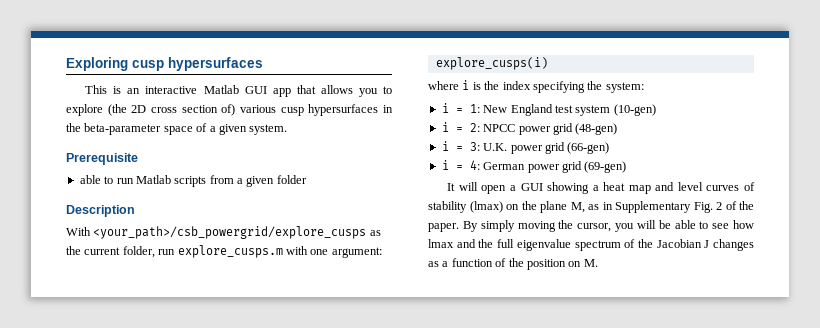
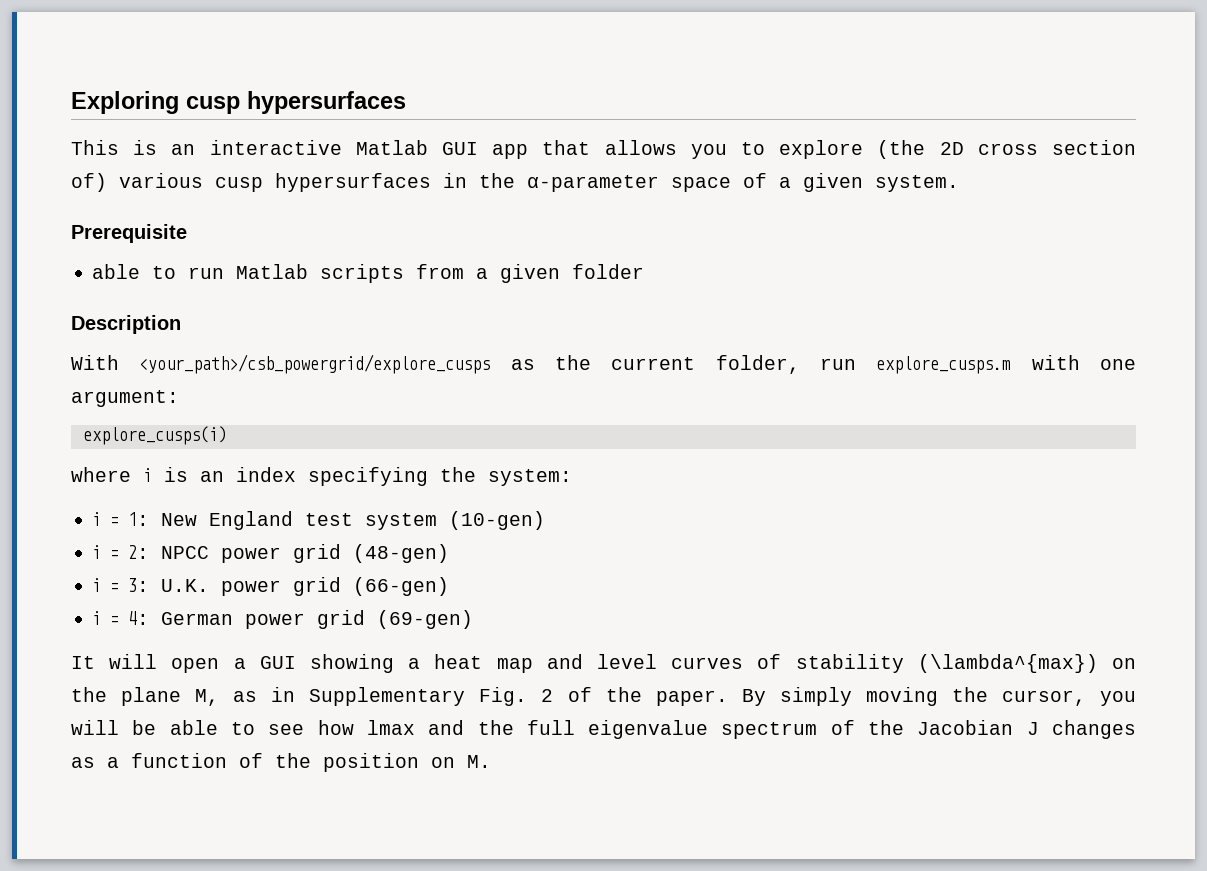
- This is an interactive Matlab GUI app that allows you to explore (the 2D cross section of) various cusp hypersurfaces in the beta-parameter space of a given system.
+ This is an interactive Matlab GUI app that allows you to explore (the 2D cross section of) various cusp hypersurfaces in the α-parameter space of a given system.
- where i is the index specifying the system:
+ where i is an index specifying the system:
- It will open a GUI showing a heat map and level curves of stability (lmax) on the plane M, as in Supplementary Fig. 2 of the paper.
+ It will open a GUI showing a heat map and level curves of stability (\lambda^{max}) on the plane M, as in Supplementary Fig. 2 of the paper.

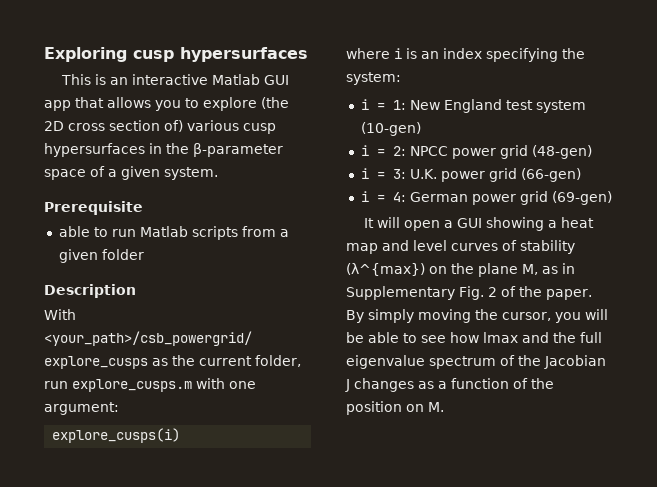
- This is an interactive Matlab GUI app that allows you to explore (the 2D cross section of) various cusp hypersurfaces in the α-parameter space of a given system.
+ This is an interactive Matlab GUI app that allows you to explore (the 2D cross section of) various cusp hypersurfaces in the β-parameter space of a given system.
- It will open a GUI showing a heat map and level curves of stability (\lambda^{max}) on the plane M, as in Supplementary Fig. 2 of the paper.
+ It will open a GUI showing a heat map and level curves of stability (λ^{max}) on the plane M, as in Supplementary Fig. 2 of the paper.

